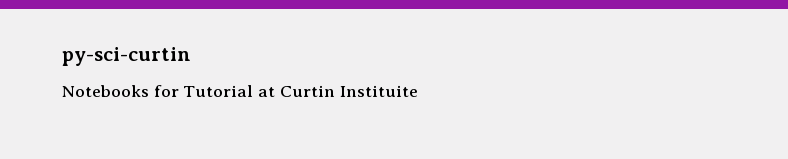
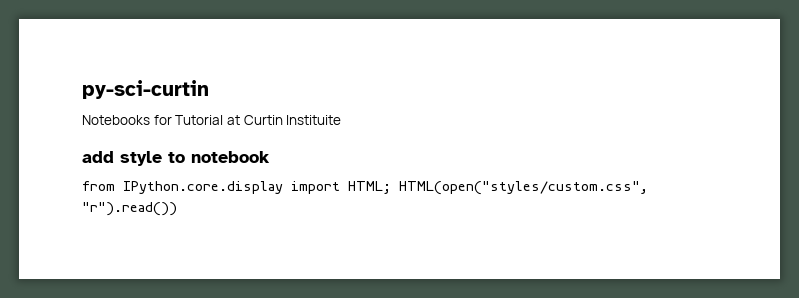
+ add style to notebook
+ from IPython.core.display import HTML; HTML(open("styles/custom.css", "r").read())

